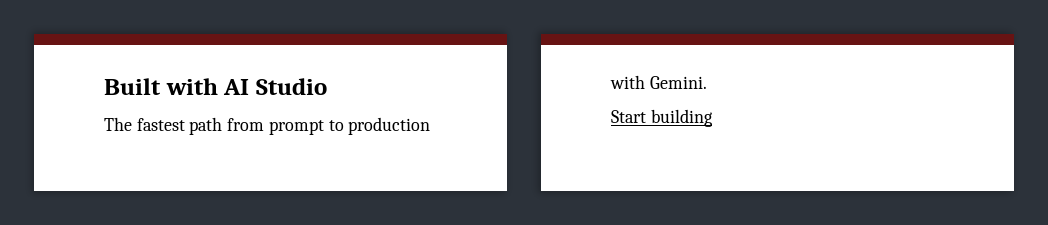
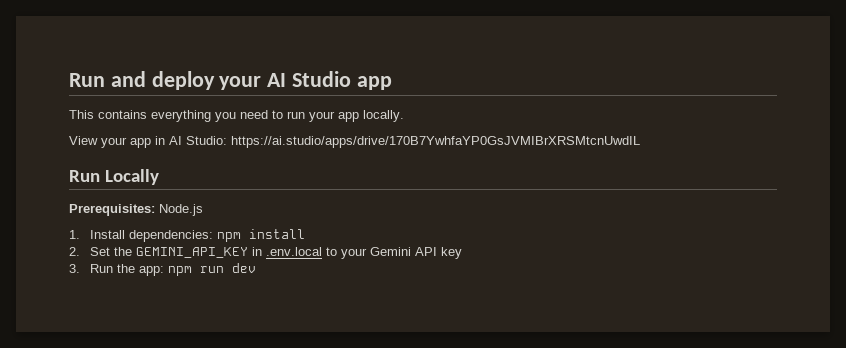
- Built with AI Studio
- The fastest path from prompt to production with Gemini.
- Start building
+ Run and deploy your AI Studio app
+ This contains everything you need to run your app locally.
+ View your app in AI Studio: https://ai.studio/apps/drive/170B7YwhfaYP0GsJVMIBrXRSMtcnUwdIL
+ Run Locally
+ Prerequisites: Node.js
+ 1. Install dependencies: npm install
+ 2. Set the GEMINI_API_KEY in .env.local to your Gemini API key
+ 3. Run the app: npm run dev

